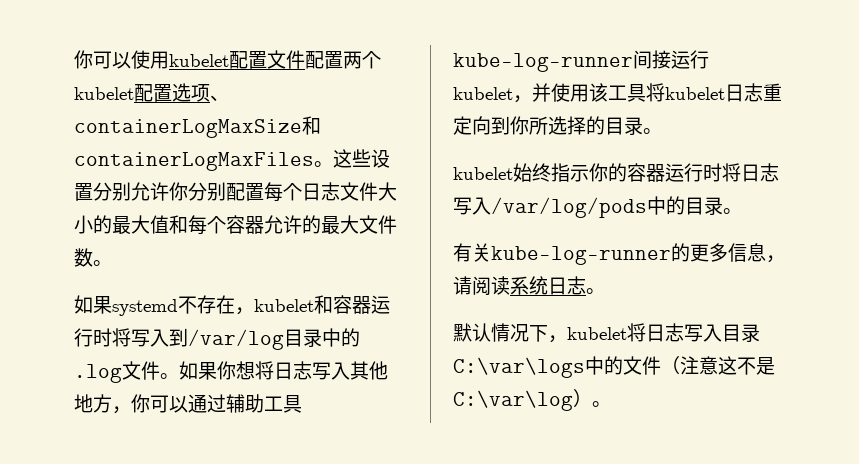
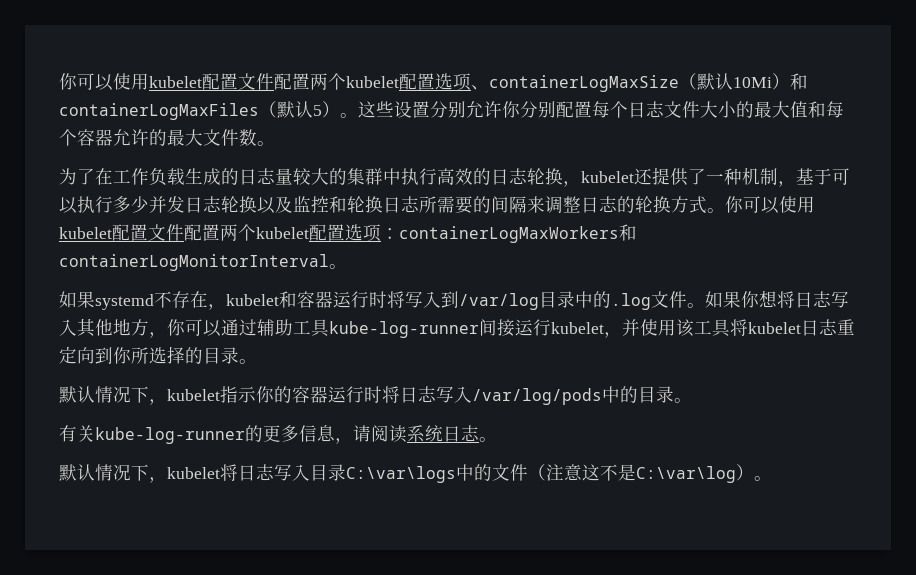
- 你可以使用kubelet配置文件配置两个kubelet配置选项、containerLogMaxSize和containerLogMaxFiles。
+ 你可以使用kubelet配置文件配置两个kubelet配置选项、containerLogMaxSize（默认10Mi）和containerLogMaxFiles（默认5）。
+ 为了在工作负载生成的日志量较大的集群中执行高效的日志轮换，kubelet还提供了一种机制，基于可以执行多少并发日志轮换以及监控和轮换日志所需要的间隔来调整日志的轮换方式。你可以使用kubelet配置文件配置两个kubelet配置选项：containerLogMaxWorkers和containerLogMonitorInterval。
- kubelet始终指示你的容器运行时将日志写入/var/log/pods中的目录。
+ 默认情况下，kubelet指示你的容器运行时将日志写入/var/log/pods中的目录。

